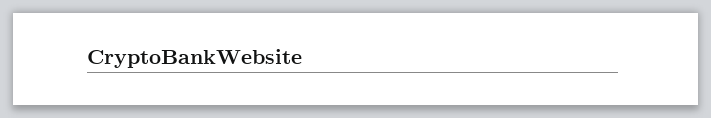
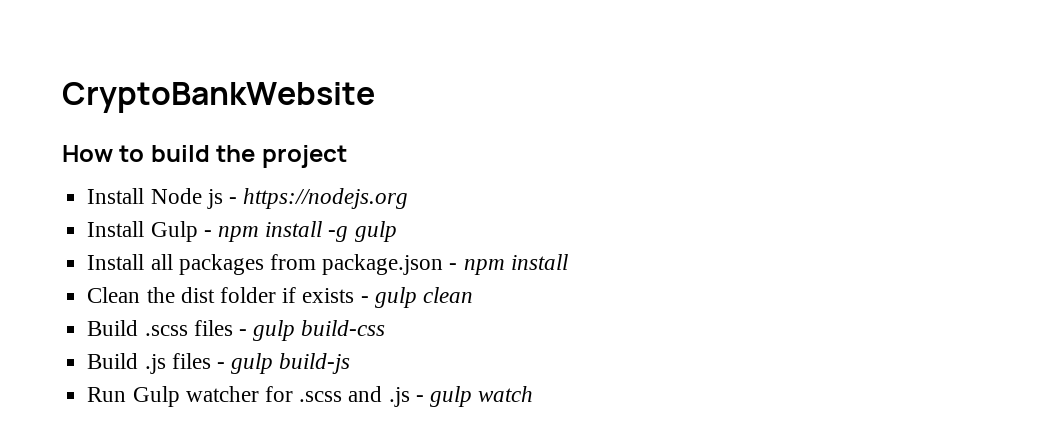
+ How to build the project
+ Install Node js - https://nodejs.org
+ Install Gulp - npm install -g gulp
+ Install all packages from package.json - npm install
+ Clean the dist folder if exists - gulp clean
+ Build .scss files - gulp build-css
+ Build .js files - gulp build-js
+ Run Gulp watcher for .scss and .js - gulp watch

